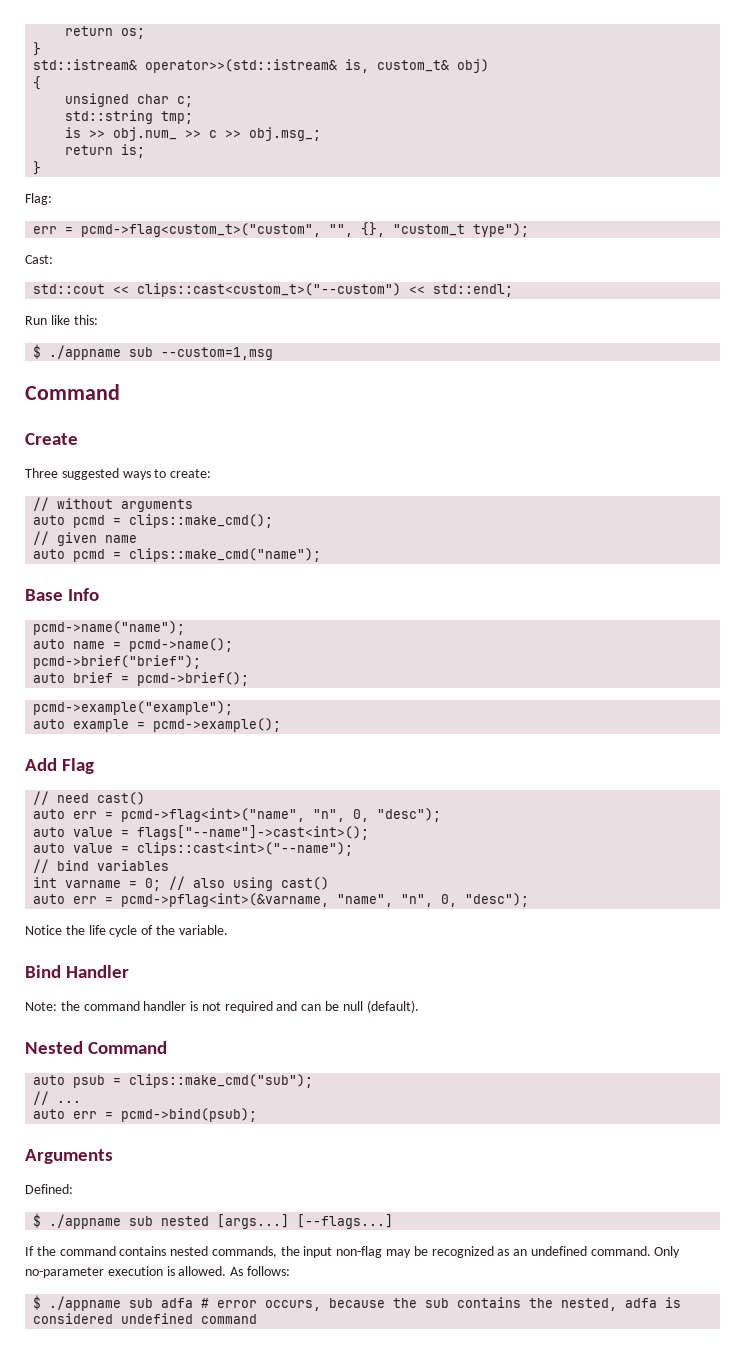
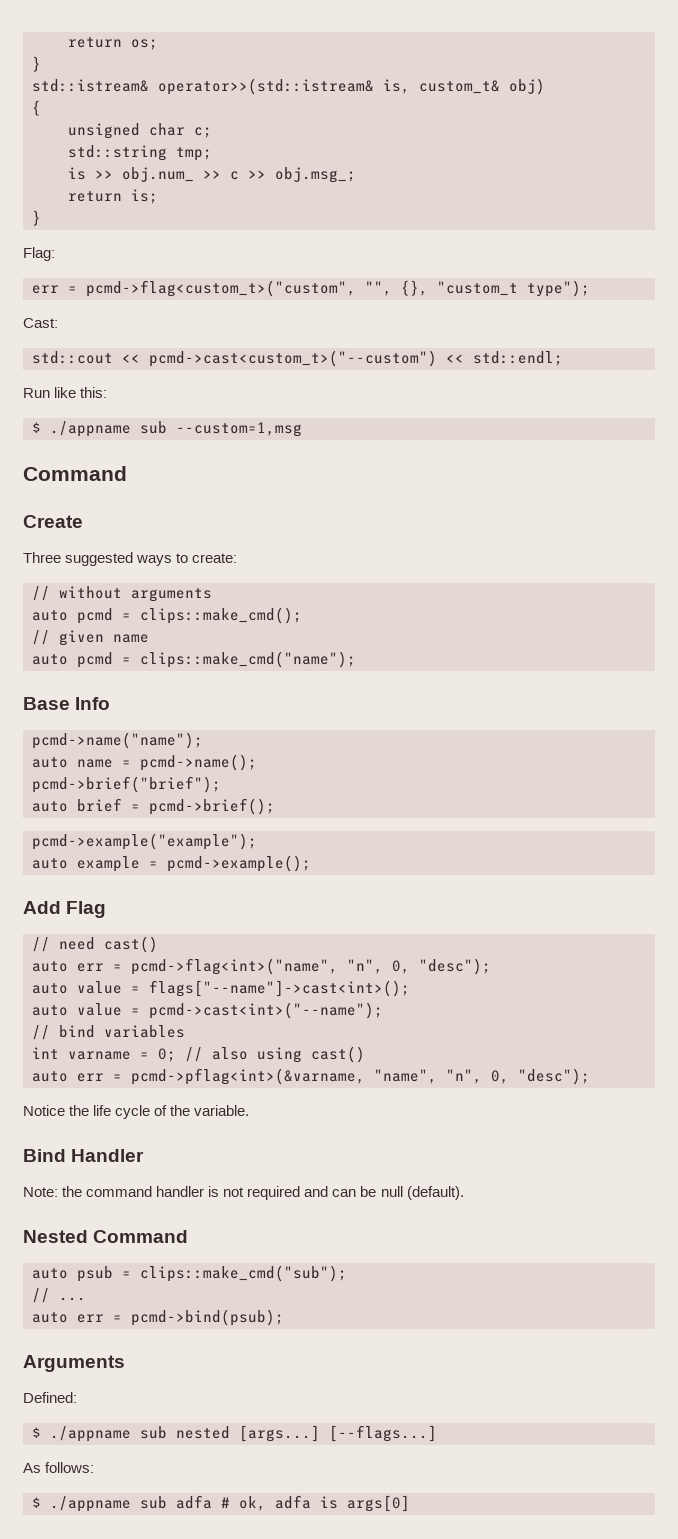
- std::cout << clips::cast<custom_t>("--custom") << std::endl;
+ std::cout << pcmd->cast<custom_t>("--custom") << std::endl;
- auto value = clips::cast<int>("--name");
+ auto value = pcmd->cast<int>("--name");
- If the command contains nested commands, the input non-flag may be recognized as an undefined command. Only no-parameter execution is allowed.
- $ ./appname sub adfa # error occurs, because the sub contains the nested, adfa is considered undefined command
+ $ ./appname sub adfa # ok, adfa is args[0]

